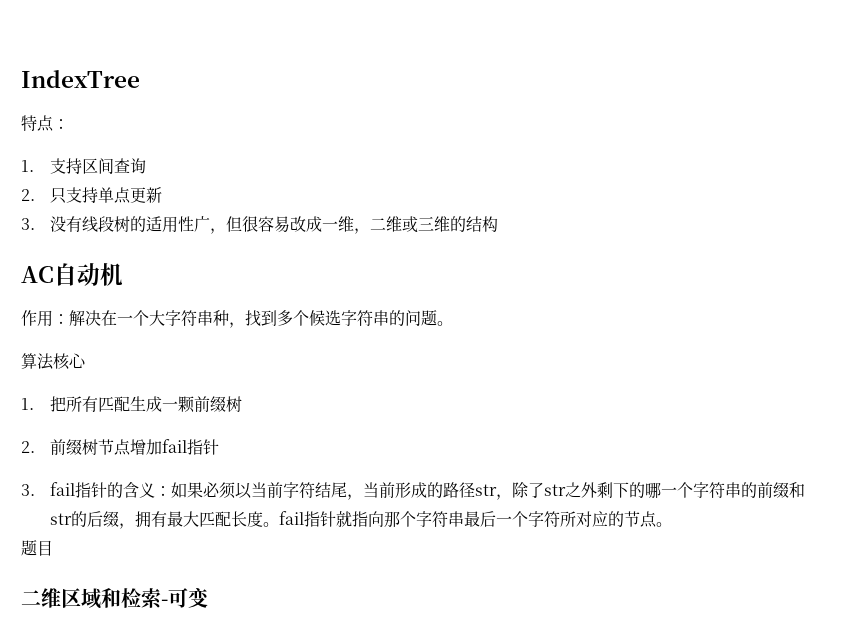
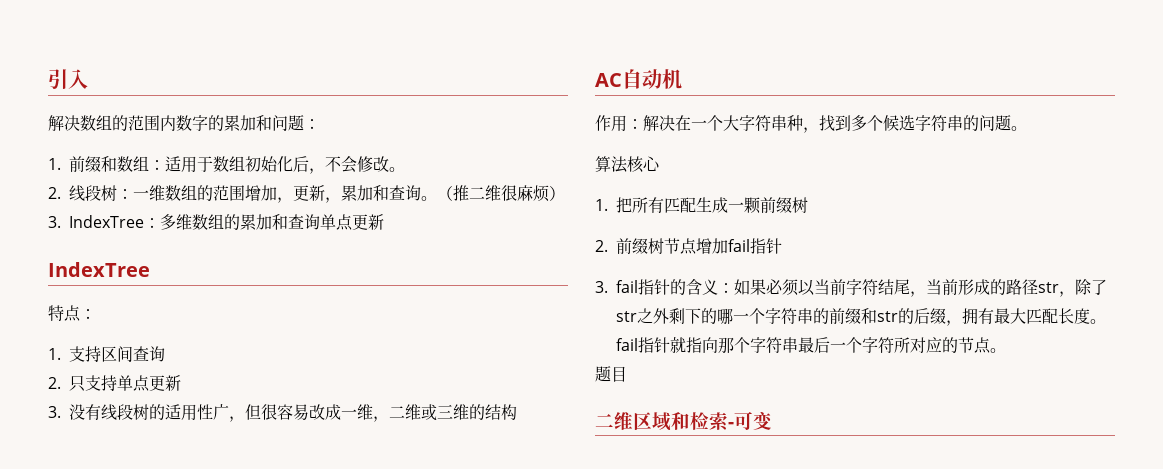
+ 引入
+ 解决数组的范围内数字的累加和问题：
+ 1.前缀和数组：适用于数组初始化后，不会修改。
+ 2.线段树：一维数组的范围增加，更新，累加和查询。（推二维很麻烦）
+ 3. IndexTree：多维数组的累加和查询单点更新

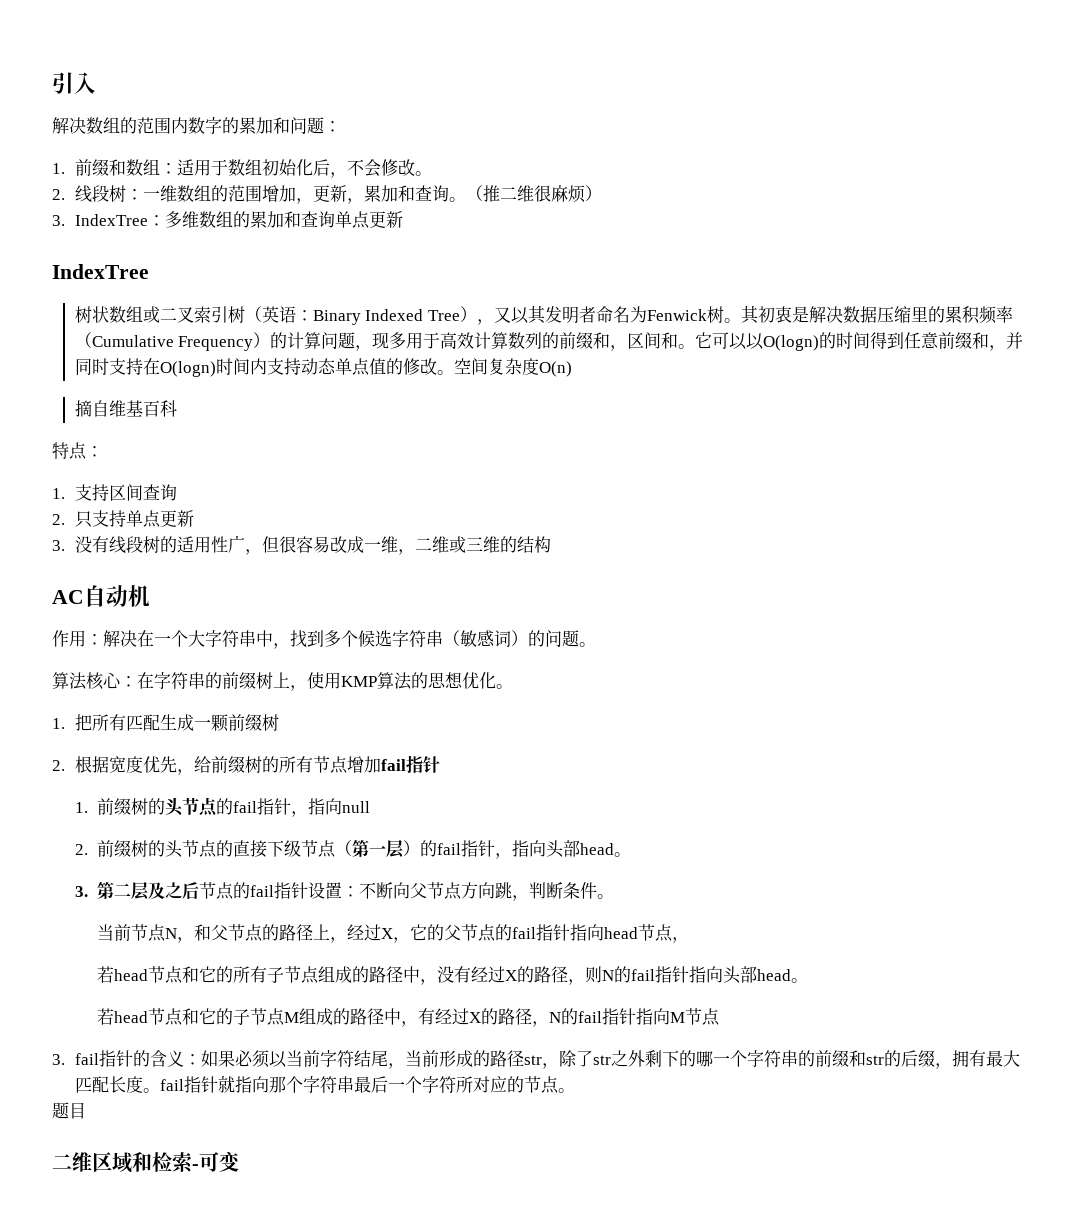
+ 树状数组或二叉索引树（英语：Binary Indexed Tree），又以其发明者命名为Fenwick树。其初衷是解决数据压缩里的累积频率（Cumulative Frequency）的计算问题，现多用于高效计算数列的前缀和，区间和。它可以以O(logn)的时间得到任意前缀和，并同时支持在O(logn)时间内支持动态单点值的修改。空间复杂度O(n)
+ 摘自维基百科
- 作用：解决在一个大字符串种，找到多个候选字符串的问题。
+ 作用：解决在一个大字符串中，找到多个候选字符串（敏感词）的问题。
- 算法核心
+ 算法核心：在字符串的前缀树上，使用KMP算法的思想优化。
- 2.前缀树节点增加fail指针
+ 2.根据宽度优先，给前缀树的所有节点增加fail指针
+ 1.前缀树的头节点的fail指针，指向null
+ 2.前缀树的头节点的直接下级节点（第一层）的fail指针，指向头部head。
+ 3.第二层及之后节点的fail指针设置：不断向父节点方向跳，判断条件。
+ 当前节点N，和父节点的路径上，经过X，它的父节点的fail指针指向head节点，
+ 若head节点和它的所有子节点组成的路径中，没有经过X的路径，则N的fail指针指向头部head。
+ 若head节点和它的子节点M组成的路径中，有经过X的路径，N的fail指针指向M节点

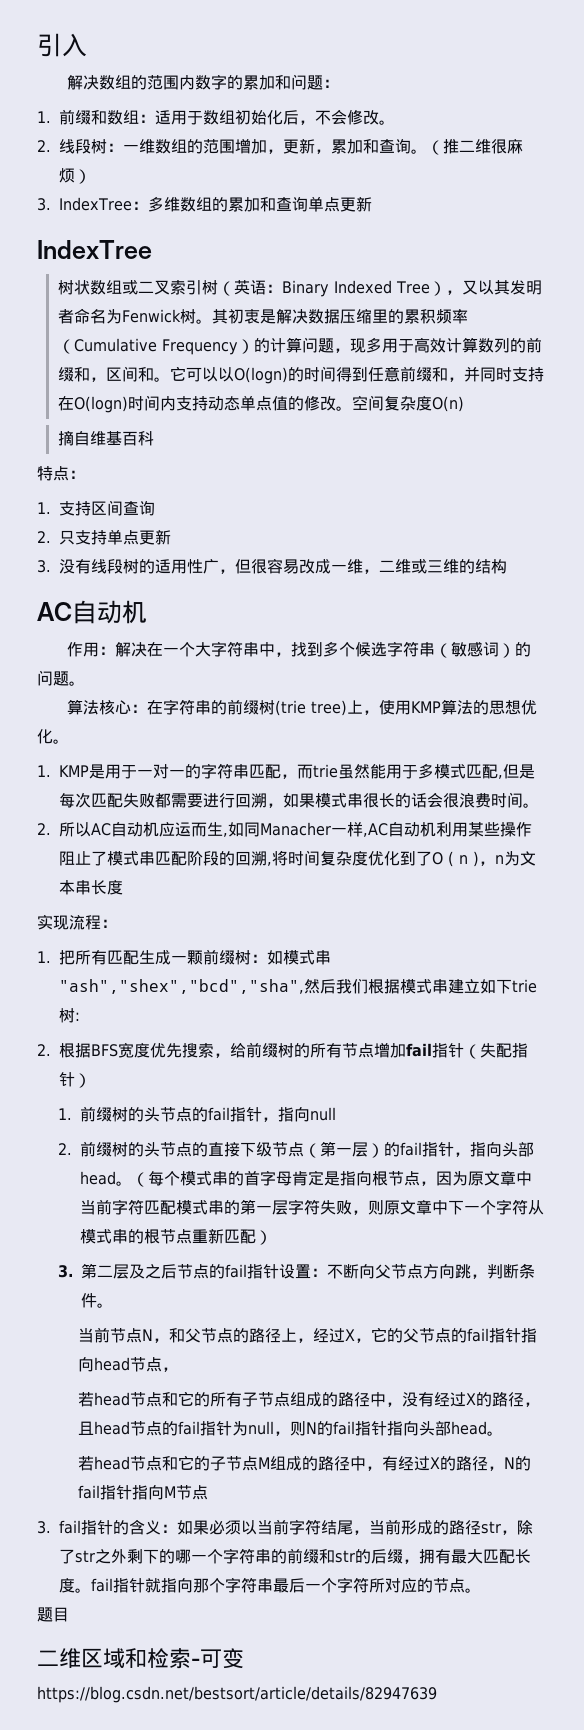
- 算法核心：在字符串的前缀树上，使用KMP算法的思想优化。
+ 算法核心：在字符串的前缀树(trie tree)上，使用KMP算法的思想优化。
+ 1. KMP是用于一对一的字符串匹配，而trie虽然能用于多模式匹配,但是每次匹配失败都需要进行回溯，如果模式串很长的话会很浪费时间。
+ 2.所以AC自动机应运而生,如同Manacher一样,AC自动机利用某些操作阻止了模式串匹配阶段的回溯,将时间复杂度优化到了O ( n )，n为文本串长度
+ 实现流程：
- 1.把所有匹配生成一颗前缀树
+ 1.把所有匹配生成一颗前缀树：如模式串"ash","shex","bcd","sha",然后我们根据模式串建立如下trie树:
- 2.根据宽度优先，给前缀树的所有节点增加fail指针
+ 2.根据BFS宽度优先搜索，给前缀树的所有节点增加fail指针（失配指针）
+ （每个模式串的首字母肯定是指向根节点，因为原文章中当前字符匹配模式串的第一层字符失败，则原文章中下一个字符从模式串的根节点重新匹配）
- 若head节点和它的所有子节点组成的路径中，没有经过X的路径，则N的fail指针指向头部head。
+ 若head节点和它的所有子节点组成的路径中，没有经过X的路径，且head节点的fail指针为null，则N的fail指针指向头部head。
+ https://blog.csdn.net/bestsort/article/details/82947639

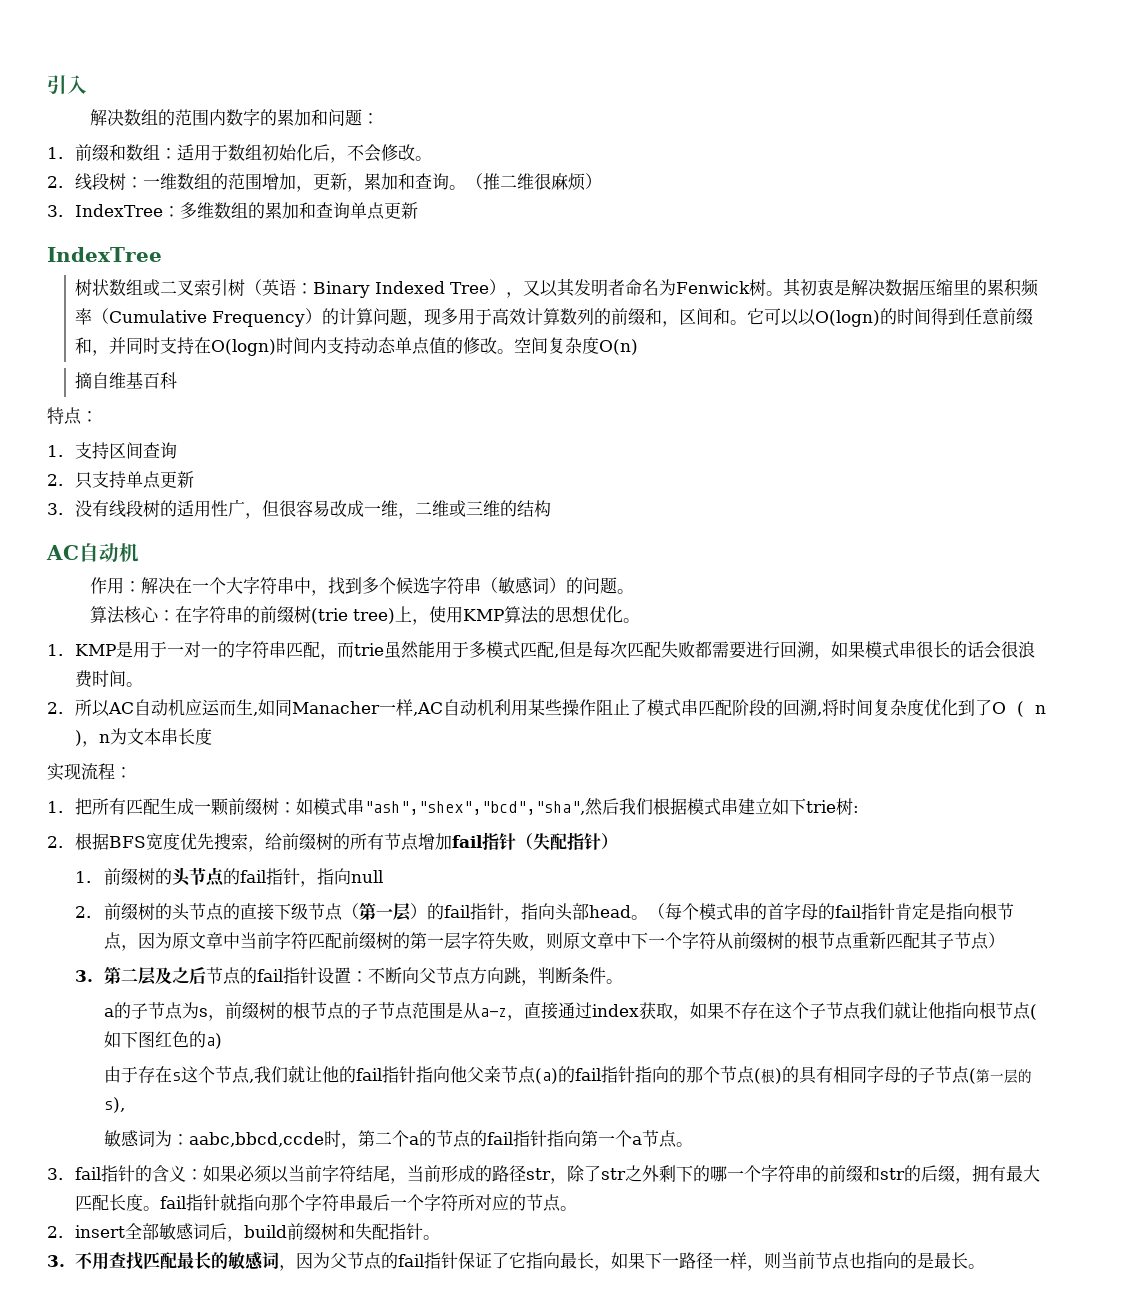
- （每个模式串的首字母肯定是指向根节点，因为原文章中当前字符匹配模式串的第一层字符失败，则原文章中下一个字符从模式串的根节点重新匹配）
+ （每个模式串的首字母的fail指针肯定是指向根节点，因为原文章中当前字符匹配前缀树的第一层字符失败，则原文章中下一个字符从前缀树的根节点重新匹配其子节点）
- 当前节点N，和父节点的路径上，经过X，它的父节点的fail指针指向head节点，
- 若head节点和它的所有子节点组成的路径中，没有经过X的路径，且head节点的fail指针为null，则N的fail指针指向头部head。
- 若head节点和它的子节点M组成的路径中，有经过X的路径，N的fail指针指向M节点
+ a的子节点为s，前缀树的根节点的子节点范围是从a-z，直接通过index获取，如果不存在这个子节点我们就让他指向根节点(如下图红色的a)
+ 由于存在s这个节点,我们就让他的fail指针指向他父亲节点(a)的fail指针指向的那个节点(根)的具有相同字母的子节点(第一层的s),
+ 敏感词为：aabc,bbcd,ccde时，第二个a的节点的fail指针指向第一个a节点。
- 题目
- 二维区域和检索-可变
- https://blog.csdn.net/bestsort/article/details/82947639
+ 2. insert全部敏感词后，build前缀树和失配指针。
+ 3.不用查找匹配最长的敏感词，因为父节点的fail指针保证了它指向最长，如果下一路径一样，则当前节点也指向的是最长。

